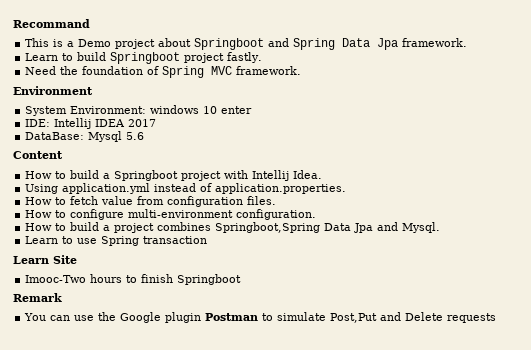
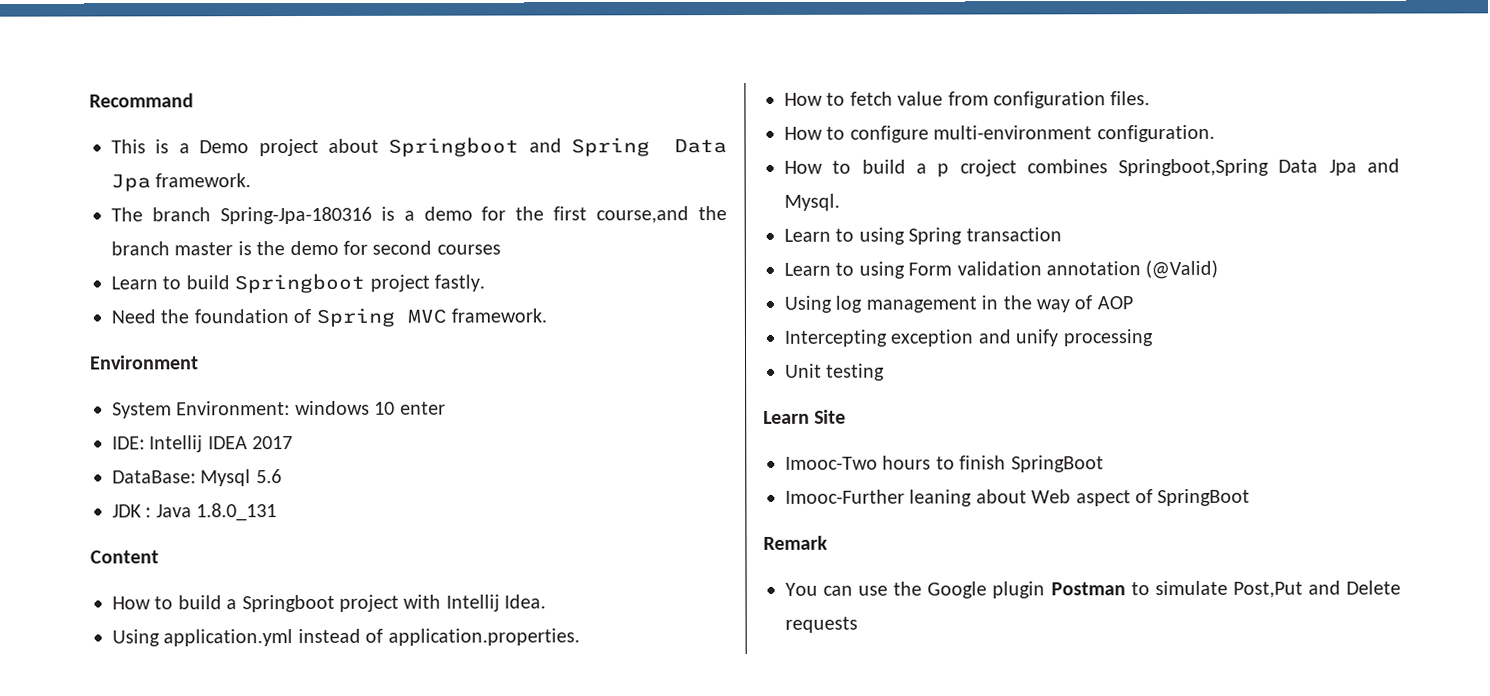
+ The branch Spring-Jpa-180316 is a demo for the first course,and the branch master is the demo for second courses
+ JDK : Java 1.8.0_131
- How to build a project combines Springboot,Spring Data Jpa and Mysql.
+ How to build a p croject combines Springboot,Spring Data Jpa and Mysql.
- Learn to use Spring transaction
+ Learn to using Spring transaction
+ Learn to using Form validation annotation (@Valid)
+ Using log management in the way of AOP
+ Intercepting exception and unify processing
+ Unit testing
- Imooc-Two hours to finish Springboot
+ Imooc-Two hours to finish SpringBoot
+ Imooc-Further leaning about Web aspect of SpringBoot

